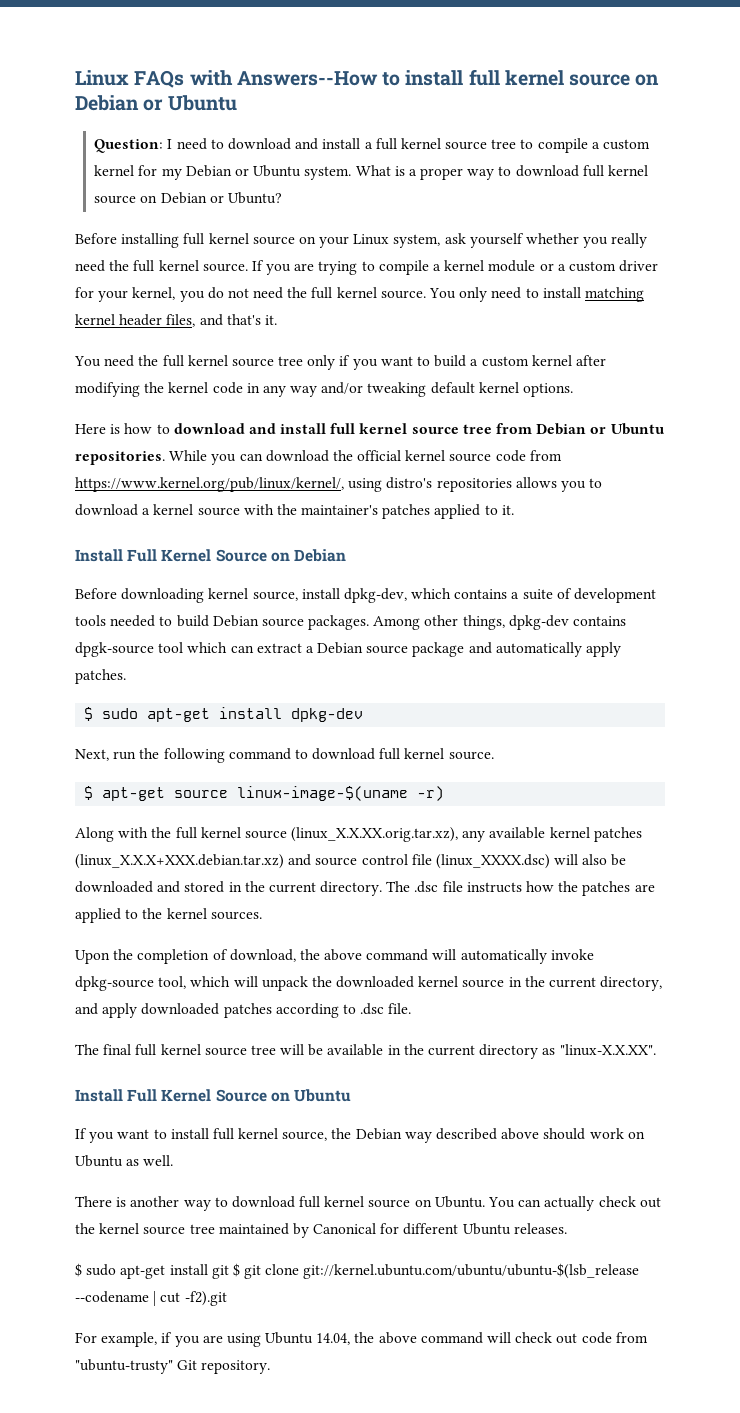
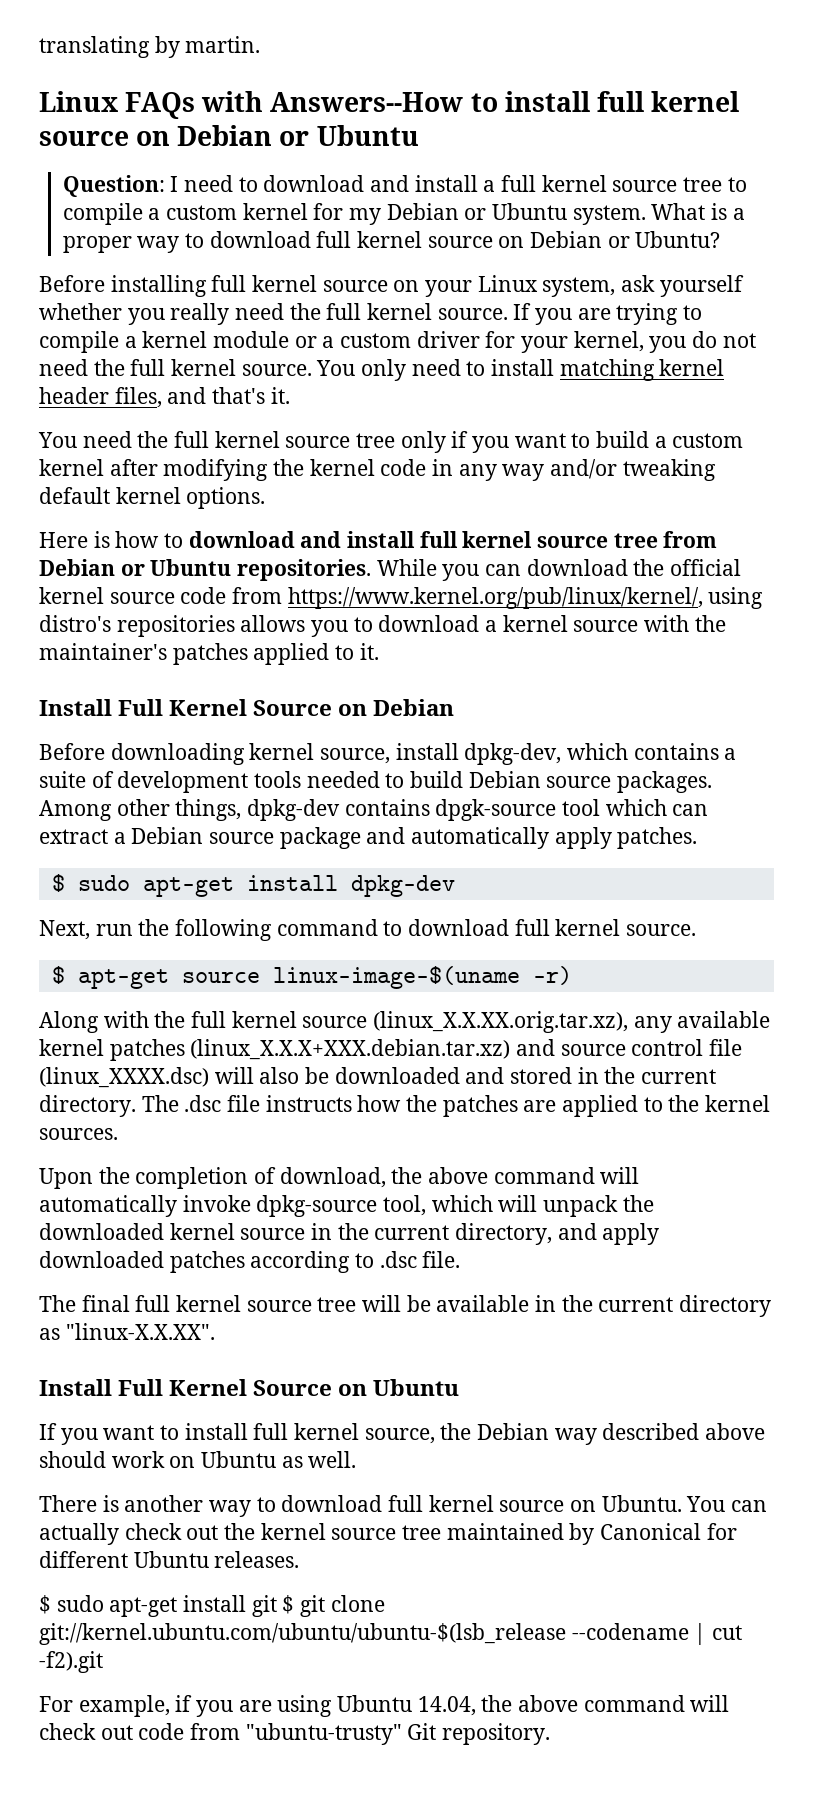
+ translating by martin.

